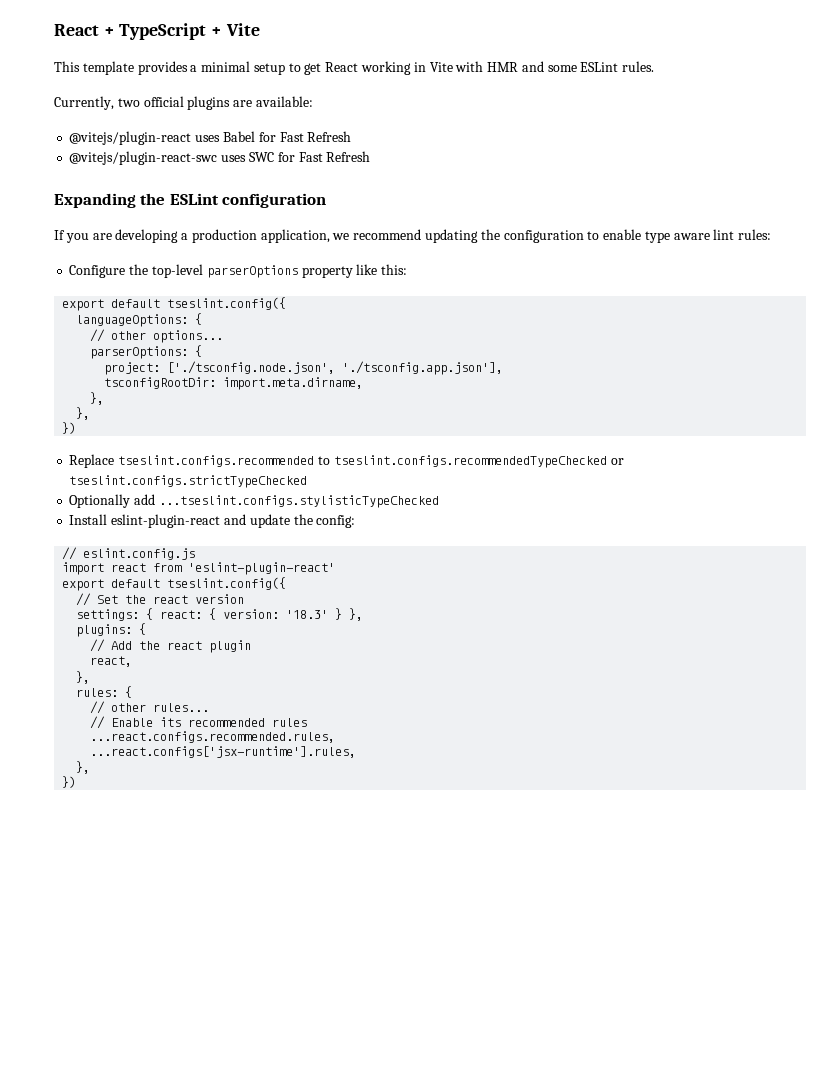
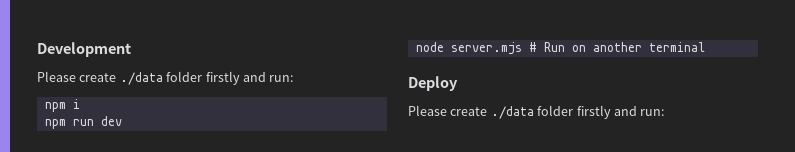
- React + TypeScript + Vite
- This template provides a minimal setup to get React working in Vite with HMR and some ESLint rules.
- Currently, two official plugins are available:
- @vitejs/plugin-react uses Babel for Fast Refresh
- @vitejs/plugin-react-swc uses SWC for Fast Refresh
- Expanding the ESLint configuration
- If you are developing a production application, we recommend updating the configuration to enable type aware lint rules:
- Configure the top-level parserOptions property like this:
- export default tseslint.config({
- languageOptions: {
- // other options...
- parserOptions: {
- project: ['./tsconfig.node.json', './tsconfig.app.json'],
- tsconfigRootDir: import.meta.dirname,
- },
- },
- })
- Replace tseslint.configs.recommended to tseslint.configs.recommendedTypeChecked or tseslint.configs.strictTypeChecked
- Optionally add ...tseslint.configs.stylisticTypeChecked
- Install eslint-plugin-react and update the config:
- // eslint.config.js
- import react from 'eslint-plugin-react'
- export default tseslint.config({
- // Set the react version
- settings: { react: { version: '18.3' } },
- plugins: {
- // Add the react plugin
- react,
- },
- rules: {
- // other rules...
- // Enable its recommended rules
- ...react.configs.recommended.rules,
- ...react.configs['jsx-runtime'].rules,
- },
- })
+ Development
+ Please create ./data folder firstly and run:
+ npm i
+ npm run dev
+ node server.mjs # Run on another terminal
+ Deploy
+ Please create ./data folder firstly and run:

